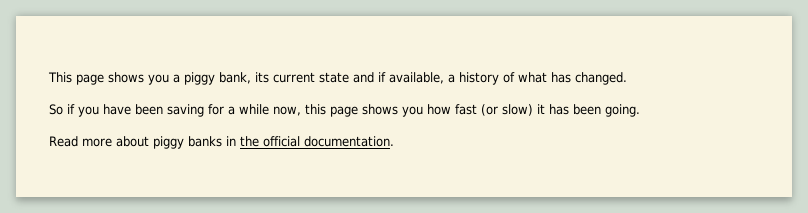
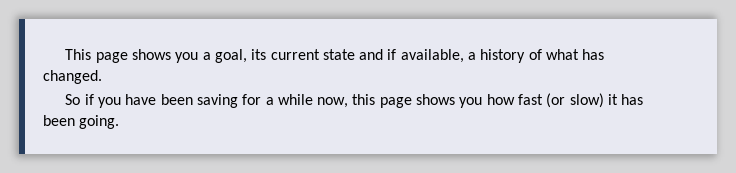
- This page shows you a piggy bank, its current state and if available, a history of what has changed.
+ This page shows you a goal, its current state and if available, a history of what has changed.
- Read more about piggy banks in the official documentation.

